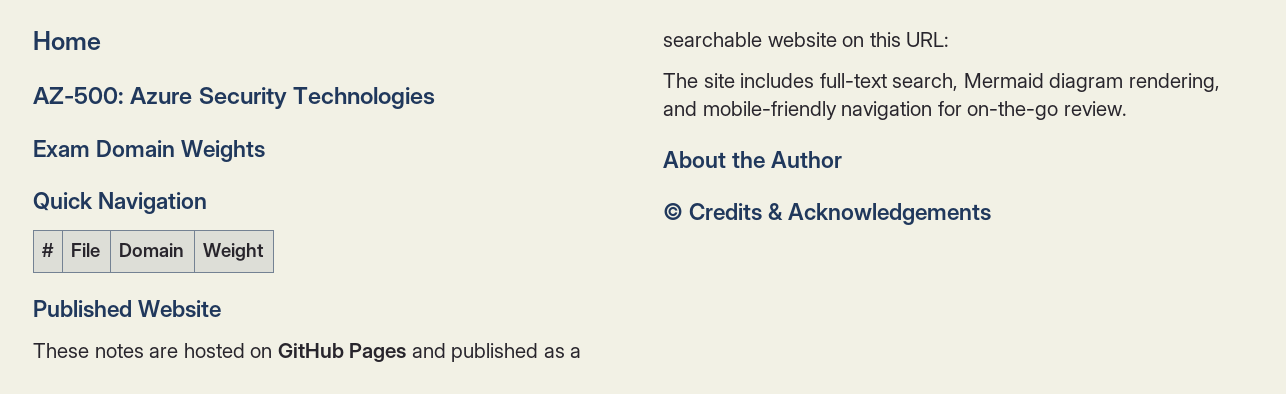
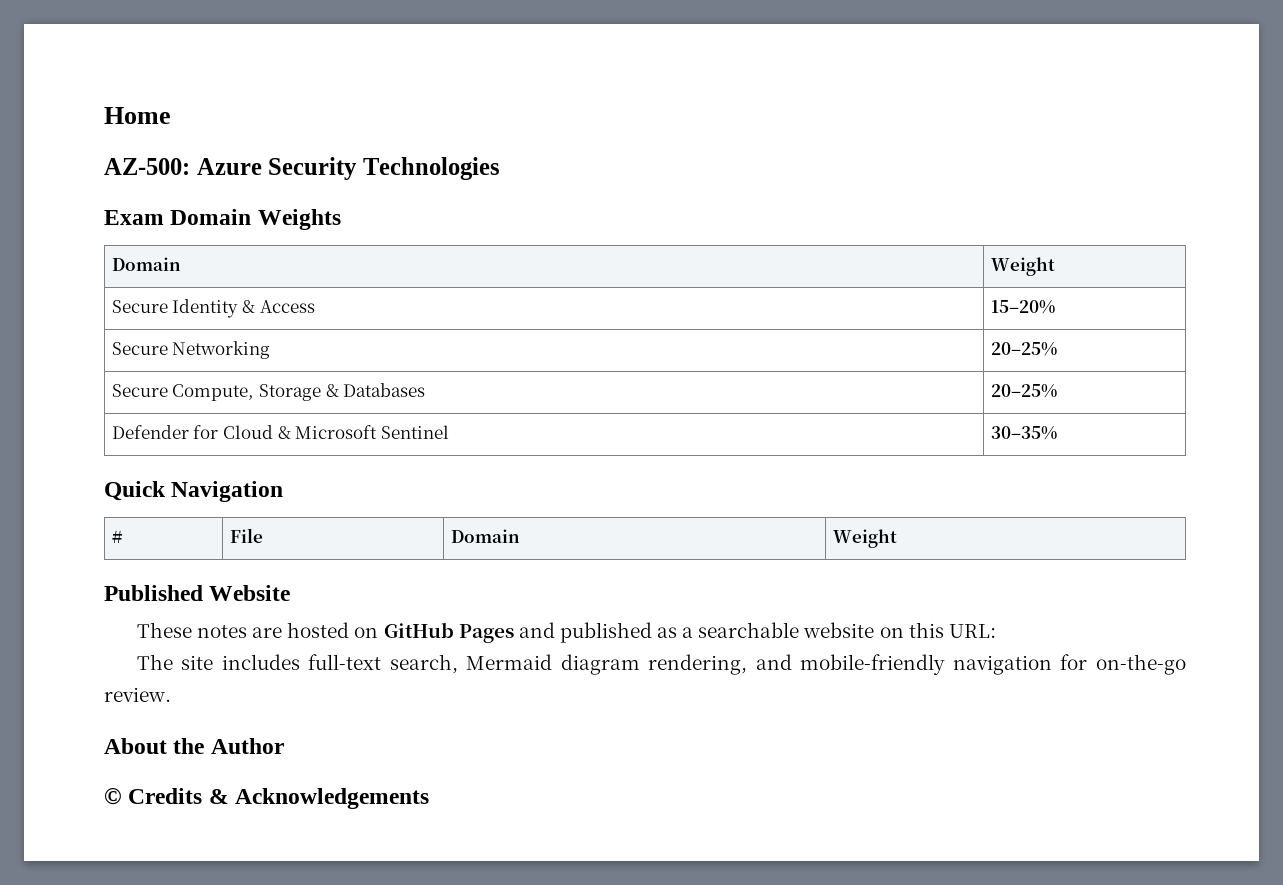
  Exam Domain Weights
+ Domain | Weight
+ Secure Identity & Access | 15–20%
+ Secure Networking | 20–25%
+ Secure Compute, Storage & Databases | 20–25%
+ Defender for Cloud & Microsoft Sentinel | 30–35%

